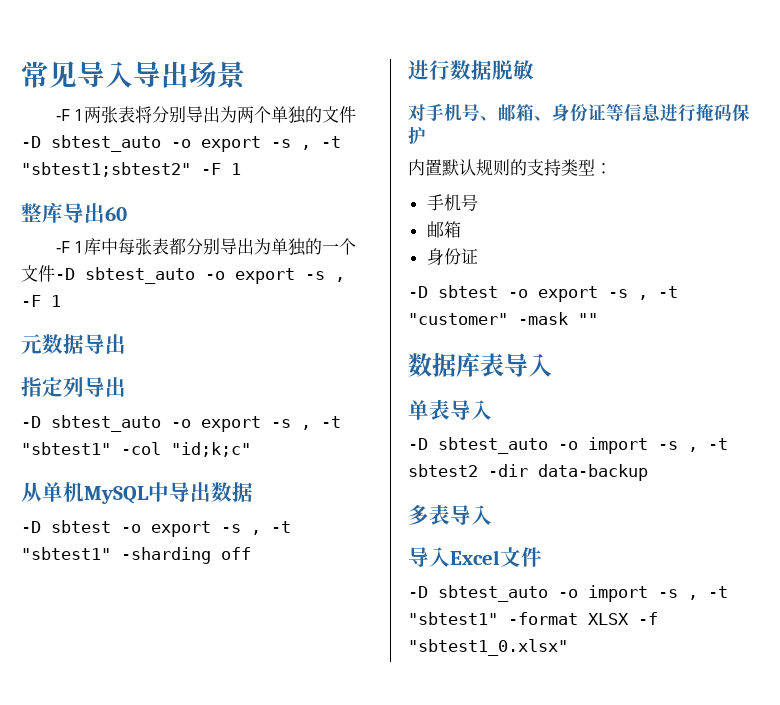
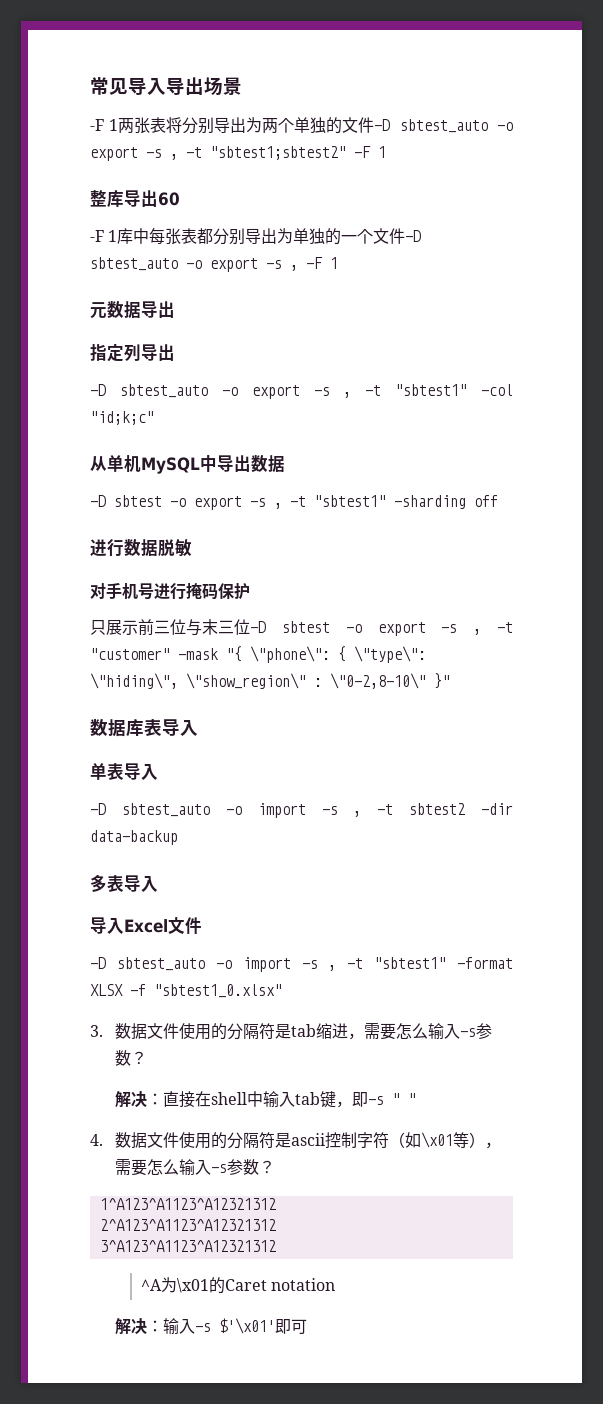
- 对手机号、邮箱、身份证等信息进行掩码保护
- 内置默认规则的支持类型：
- 手机号
- 邮箱
- 身份证
- -D sbtest -o export -s , -t "customer" -mask ""
+ 对手机号进行掩码保护
+ 只展示前三位与末三位-D sbtest -o export -s , -t "customer" -mask "{ \"phone\": { \"type\": \"hiding\", \"show_region\" : \"0-2,8-10\" }"
+ 3.数据文件使用的分隔符是tab缩进，需要怎么输入-s参数？
+ 解决：直接在shell中输入tab键，即-s " "
+ 4.数据文件使用的分隔符是ascii控制字符（如\x01等），需要怎么输入-s参数？
+ 1^A123^A1123^A12321312
+ 2^A123^A1123^A12321312
+ 3^A123^A1123^A12321312
+ ^A为\x01的Caret notation
+ 解决：输入-s $'\x01'即可

